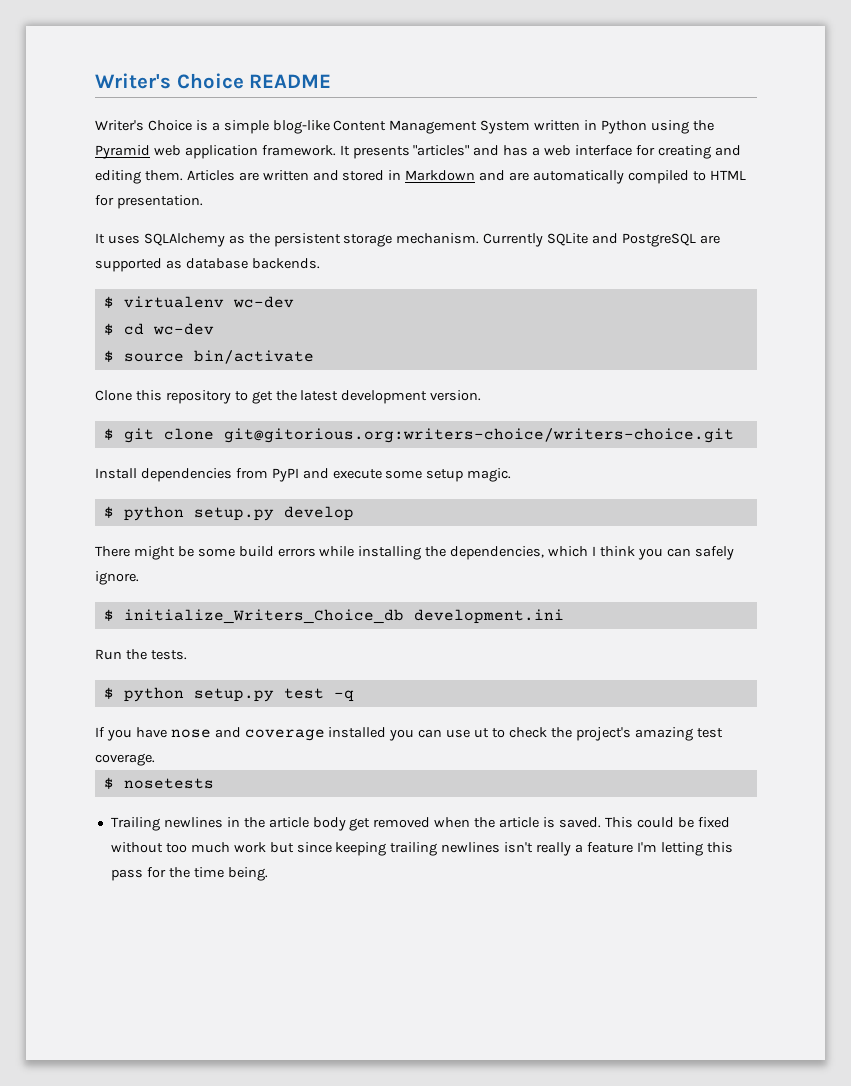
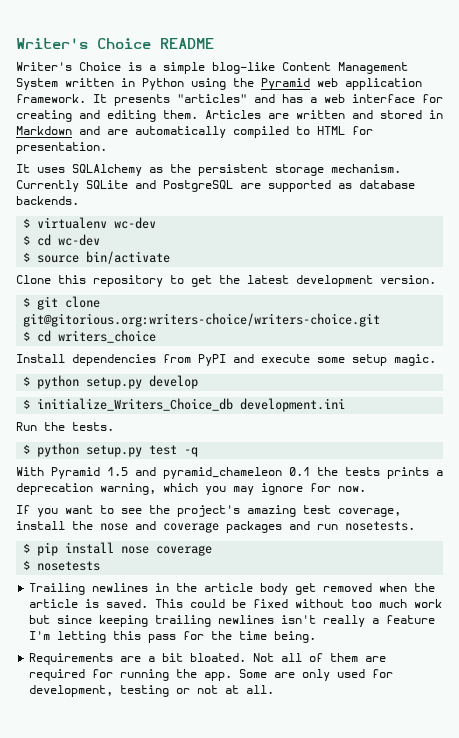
+ $ cd writers_choice
- There might be some build errors while installing the dependencies, which I think you can safely ignore.
- If you have nose and coverage installed you can use ut to check the project's amazing test coverage.
+ With Pyramid 1.5 and pyramid_chameleon 0.1 the tests prints a deprecation warning, which you may ignore for now.
+ If you want to see the project's amazing test coverage, install the nose and coverage packages and run nosetests.
+ $ pip install nose coverage
+ Requirements are a bit bloated. Not all of them are required for running the app. Some are only used for development, testing or not at all.

